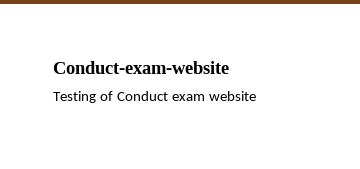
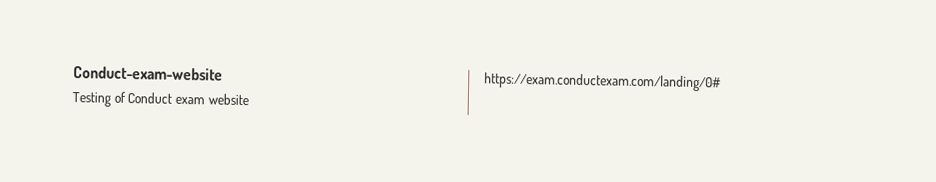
- Testing of Conduct exam website
+ Testing of Conduct exam website https://exam.conductexam.com/landing/0#

